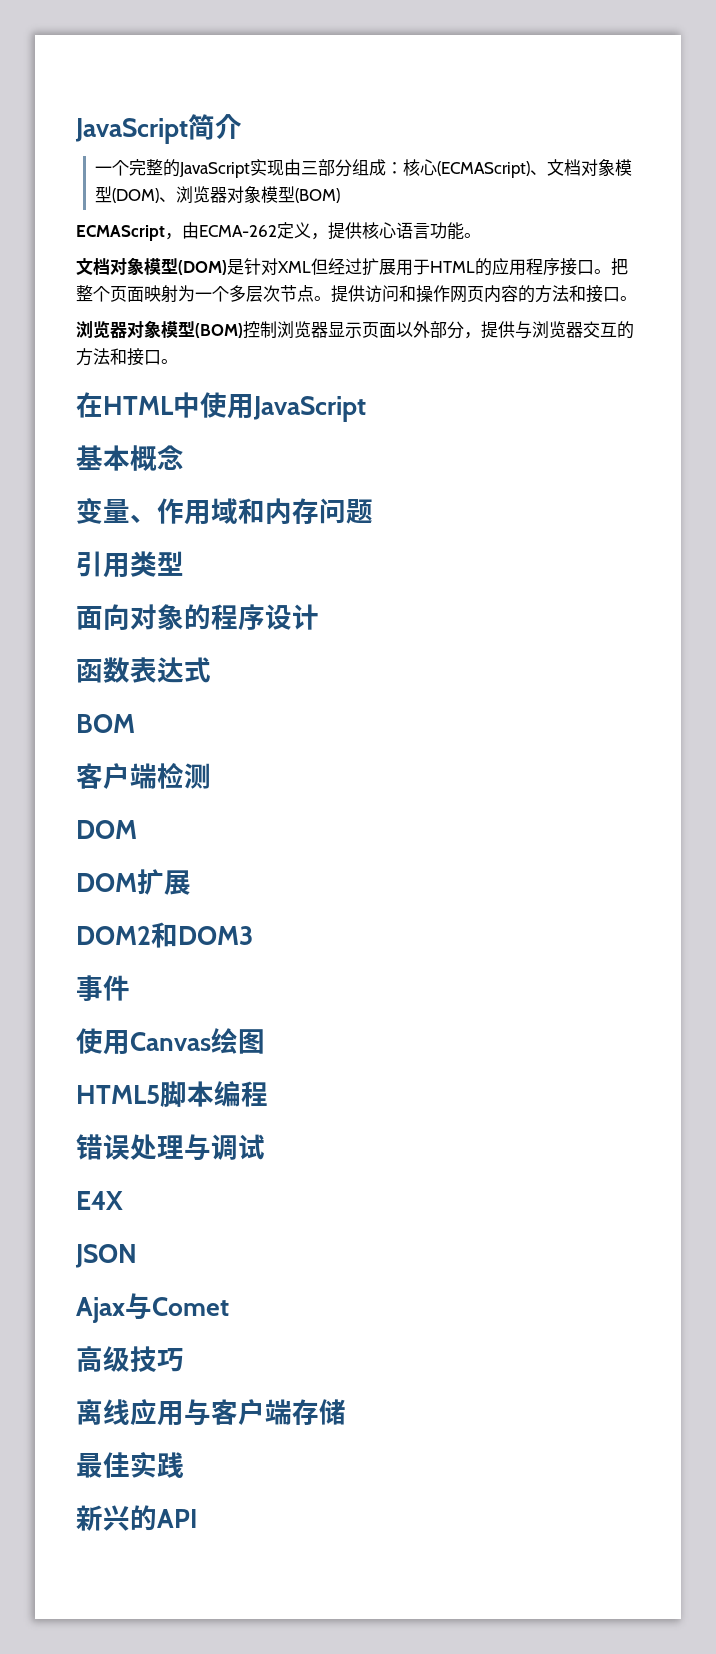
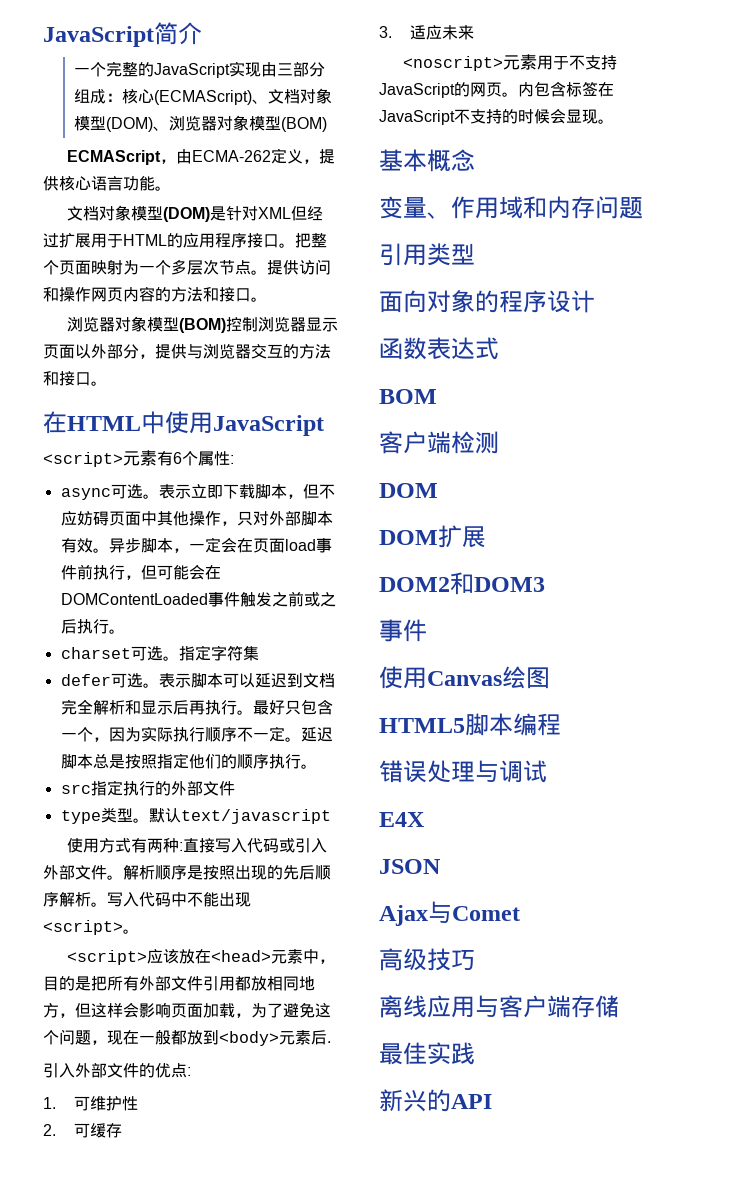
+ <script>元素有6个属性:
+ async可选。表示立即下载脚本，但不应妨碍页面中其他操作，只对外部脚本有效。异步脚本，一定会在页面load事件前执行，但可能会在DOMContentLoaded事件触发之前或之后执行。
+ charset可选。指定字符集
+ defer可选。表示脚本可以延迟到文档完全解析和显示后再执行。最好只包含一个，因为实际执行顺序不一定。延迟脚本总是按照指定他们的顺序执行。
+ src指定执行的外部文件
+ type类型。默认text/javascript
+ 使用方式有两种:直接写入代码或引入外部文件。解析顺序是按照出现的先后顺序解析。写入代码中不能出现<script>。
+ <script>应该放在<head>元素中，目的是把所有外部文件引用都放相同地方，但这样会影响页面加载，为了避免这个问题，现在一般都放到<body>元素后.
+ 引入外部文件的优点:
+ 1.可维护性
+ 2.可缓存
+ 3.适应未来
+ <noscript>元素用于不支持JavaScript的网页。内包含标签在JavaScript不支持的时候会显现。

